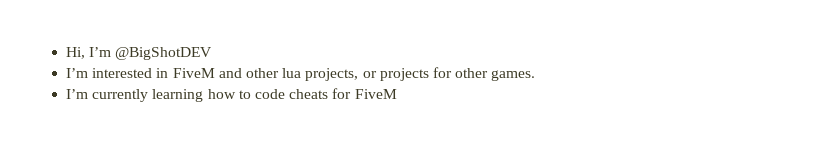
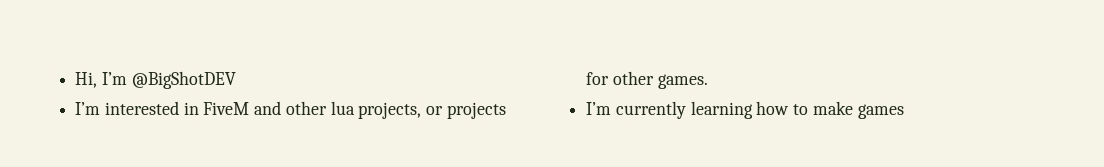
- I’m currently learning how to code cheats for FiveM
+ I’m currently learning how to make games

